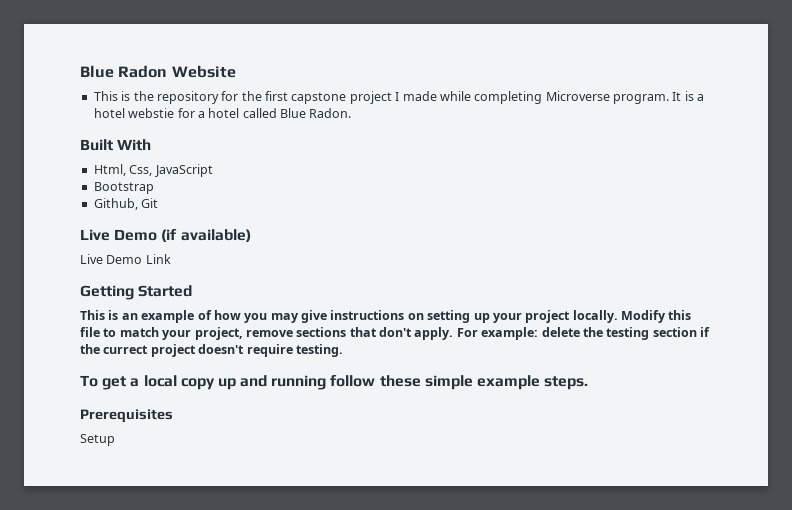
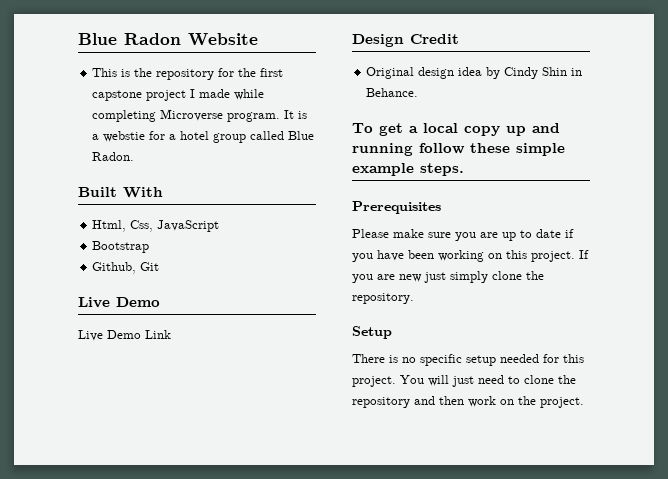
- It is a hotel webstie for a hotel called Blue Radon.
+ It is a webstie for a hotel group called Blue Radon.
  Github, Git
- Live Demo (if available)
+ Live Demo
- Getting Started
- This is an example of how you may give instructions on setting up your project locally. Modify this file to match your project, remove sections that don't apply. For example: delete the testing section if the currect project doesn't require testing.
+ Design Credit
+ Original design idea by Cindy Shin in Behance.
+ Please make sure you are up to date if you have been working on this project. If you are new just simply clone the repository.
  Setup
+ There is no specific setup needed for this project. You will just need to clone the repository and then work on the project.

